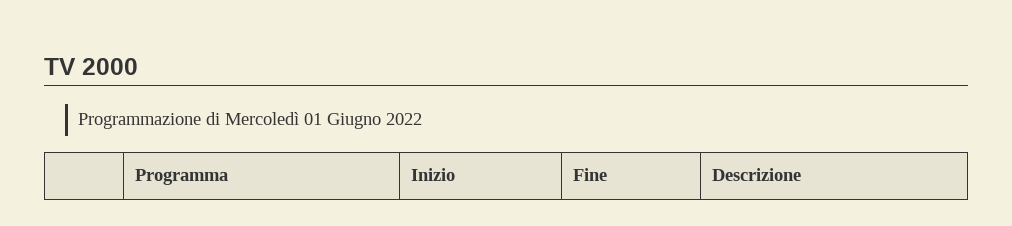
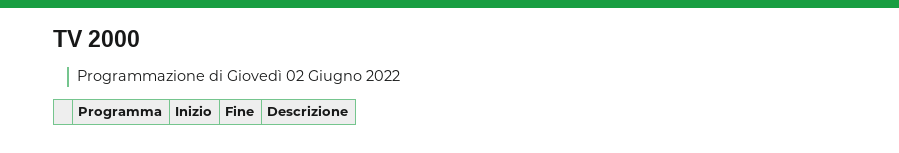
- Programmazione di Mercoledì 01 Giugno 2022
+ Programmazione di Giovedì 02 Giugno 2022

